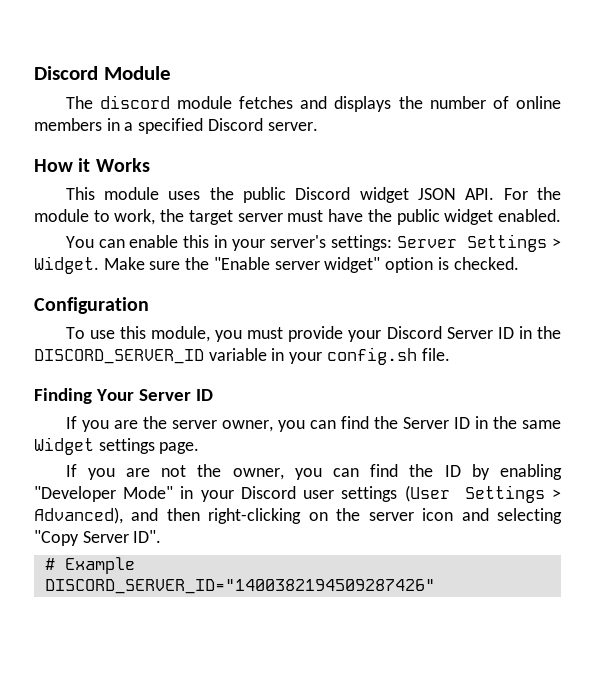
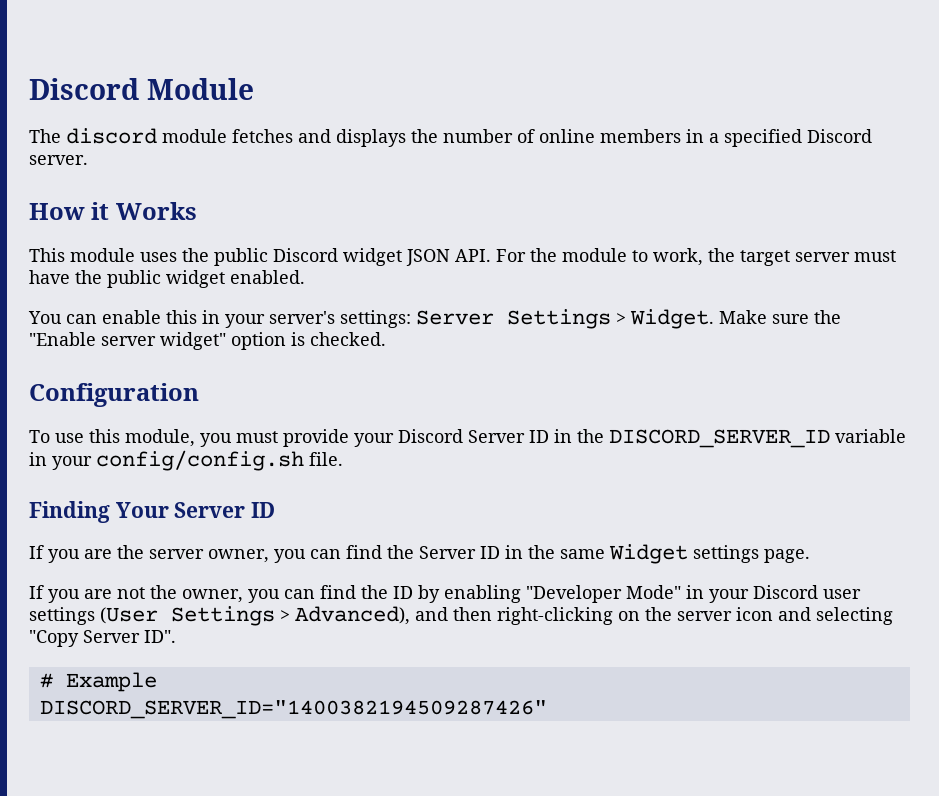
- To use this module, you must provide your Discord Server ID in the DISCORD_SERVER_ID variable in your config.sh file.
+ To use this module, you must provide your Discord Server ID in the DISCORD_SERVER_ID variable in your config/config.sh file.

